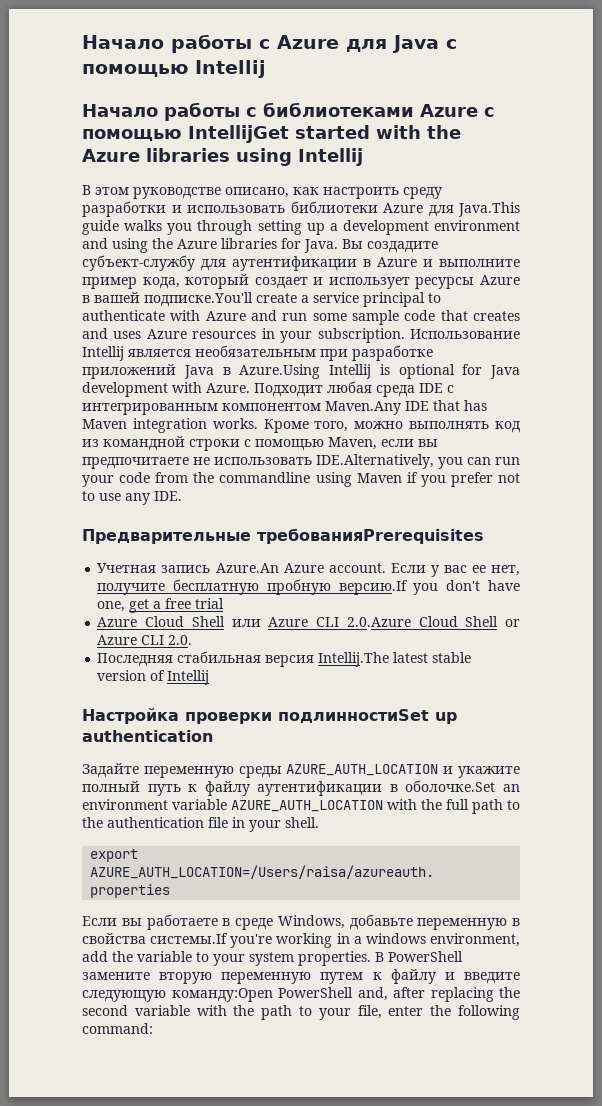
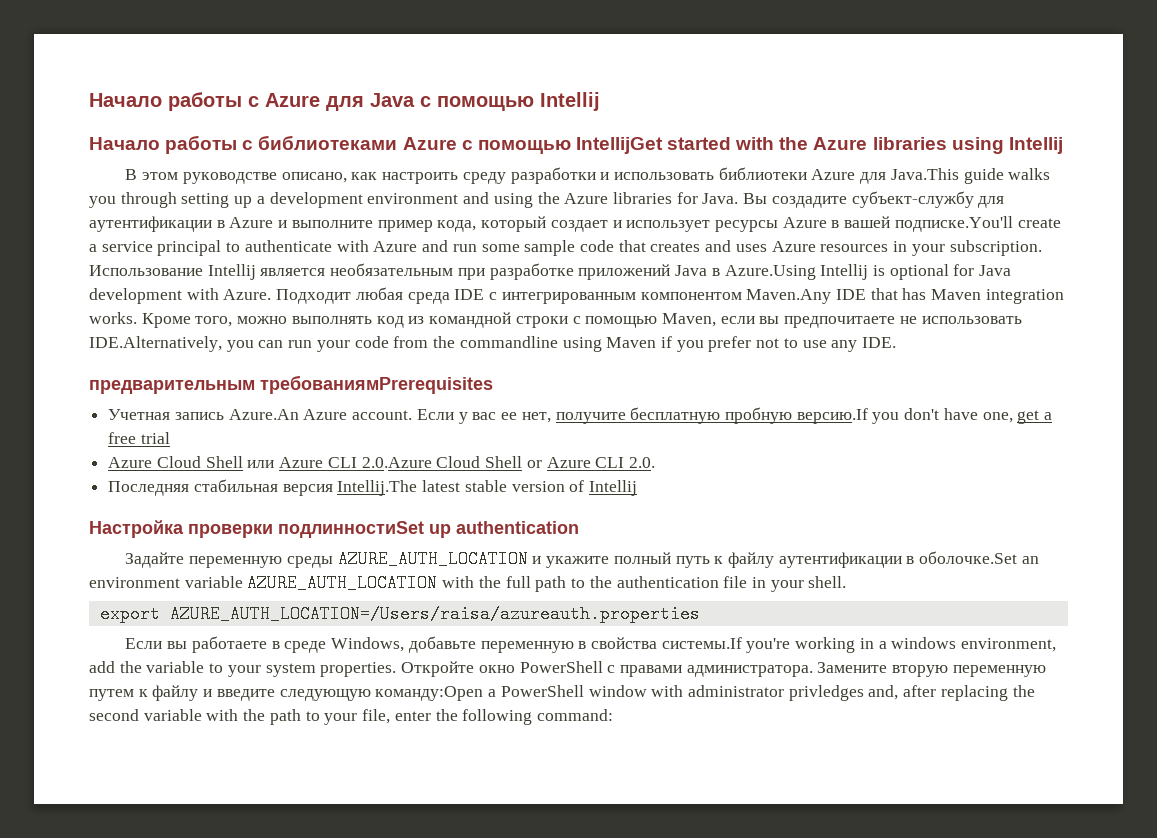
- Предварительные требованияPrerequisites
+ предварительным требованиямPrerequisites
- В PowerShell замените вторую переменную путем к файлу и введите следующую команду:Open PowerShell and, after replacing the second variable with the path to your file, enter the following command:
+ Откройте окно PowerShell с правами администратора. Замените вторую переменную путем к файлу и введите следующую команду:Open a PowerShell window with administrator privledges and, after replacing the second variable with the path to your file, enter the following command:

